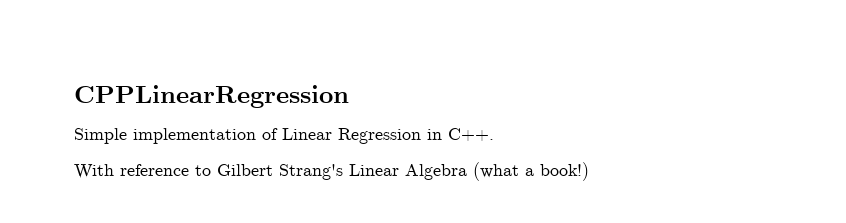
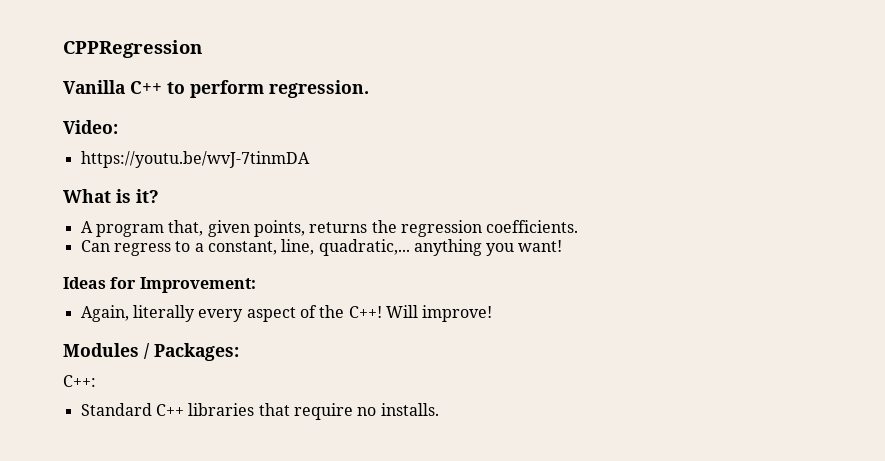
- CPPLinearRegression
- Simple implementation of Linear Regression in C++.
- With reference to Gilbert Strang's Linear Algebra (what a book!)
+ CPPRegression
+ Vanilla C++ to perform regression.
+ Video:
+ https://youtu.be/wvJ-7tinmDA
+ What is it?
+ A program that, given points, returns the regression coefficients.
+ Can regress to a constant, line, quadratic,... anything you want!
+ Ideas for Improvement:
+ Again, literally every aspect of the C++! Will improve!
+ Modules / Packages:
+ C++:
+ Standard C++ libraries that require no installs.

